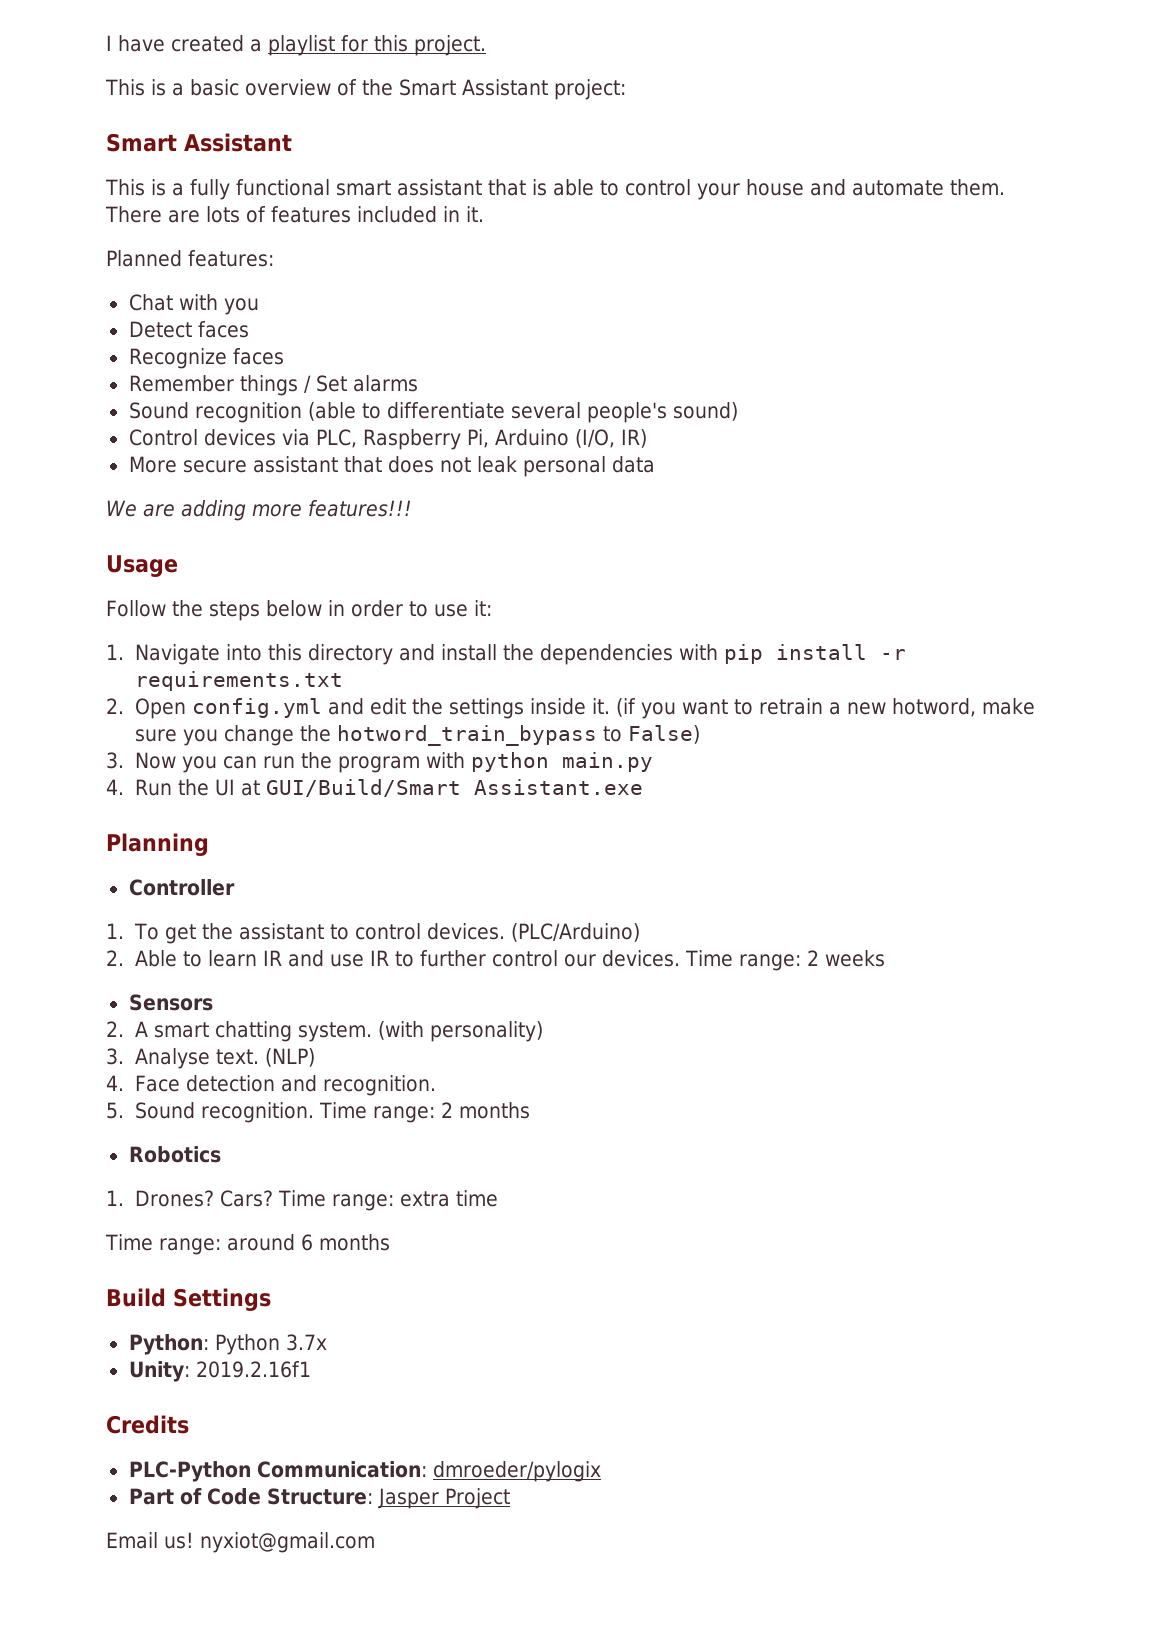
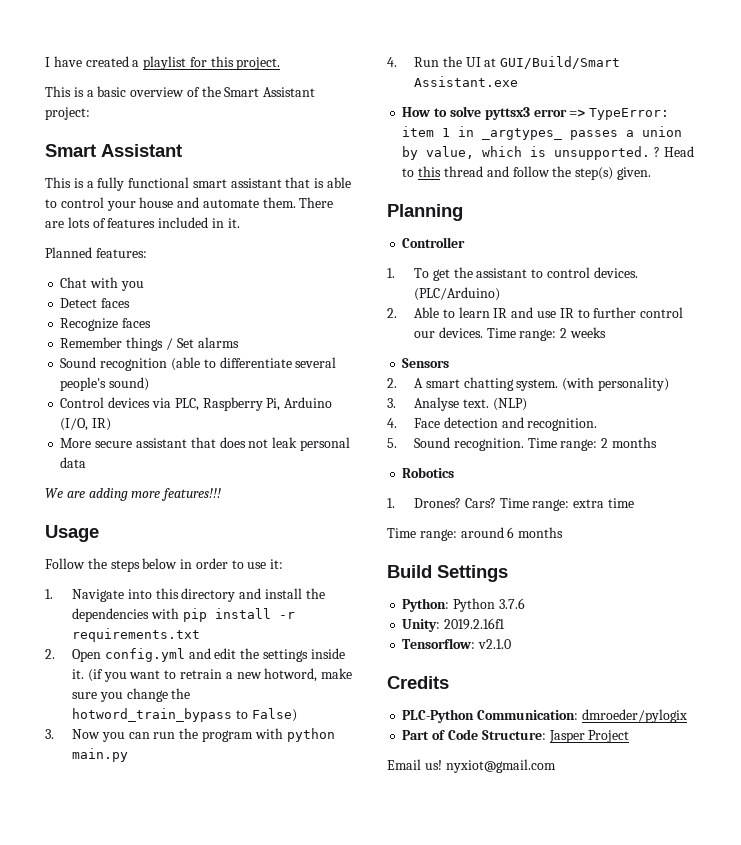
+ How to solve pyttsx3 error => TypeError: item 1 in _argtypes_ passes a union by value, which is unsupported. ? Head to this thread and follow the step(s) given.
- Python: Python 3.7x
+ Python: Python 3.7.6
+ Tensorflow: v2.1.0

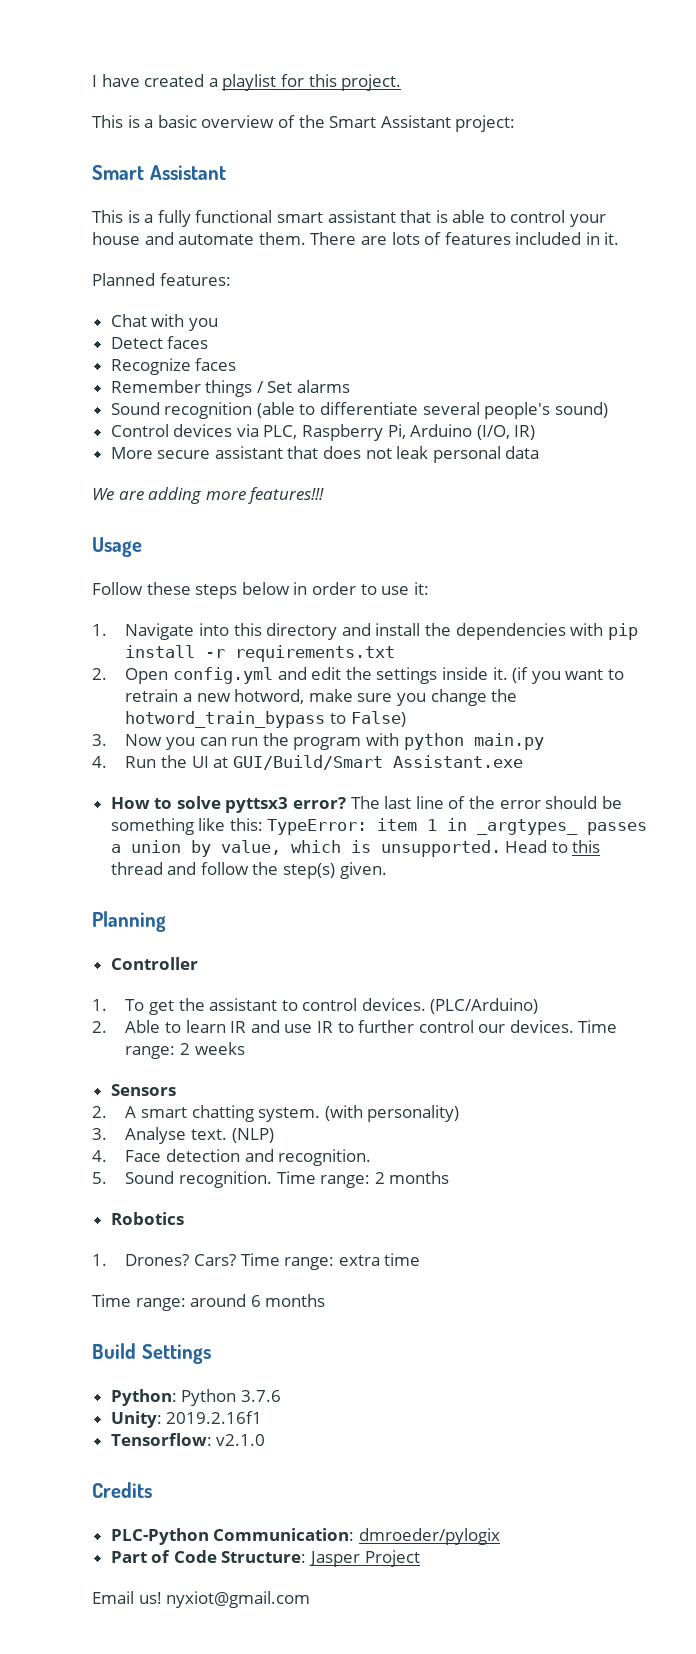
- Follow the steps below in order to use it:
+ Follow these steps below in order to use it:
- How to solve pyttsx3 error => TypeError: item 1 in _argtypes_ passes a union by value, which is unsupported.
+ How to solve pyttsx3 error? The last line of the error should be something like this: TypeError: item 1 in _argtypes_ passes a union by value, which is unsupported.
- ?

